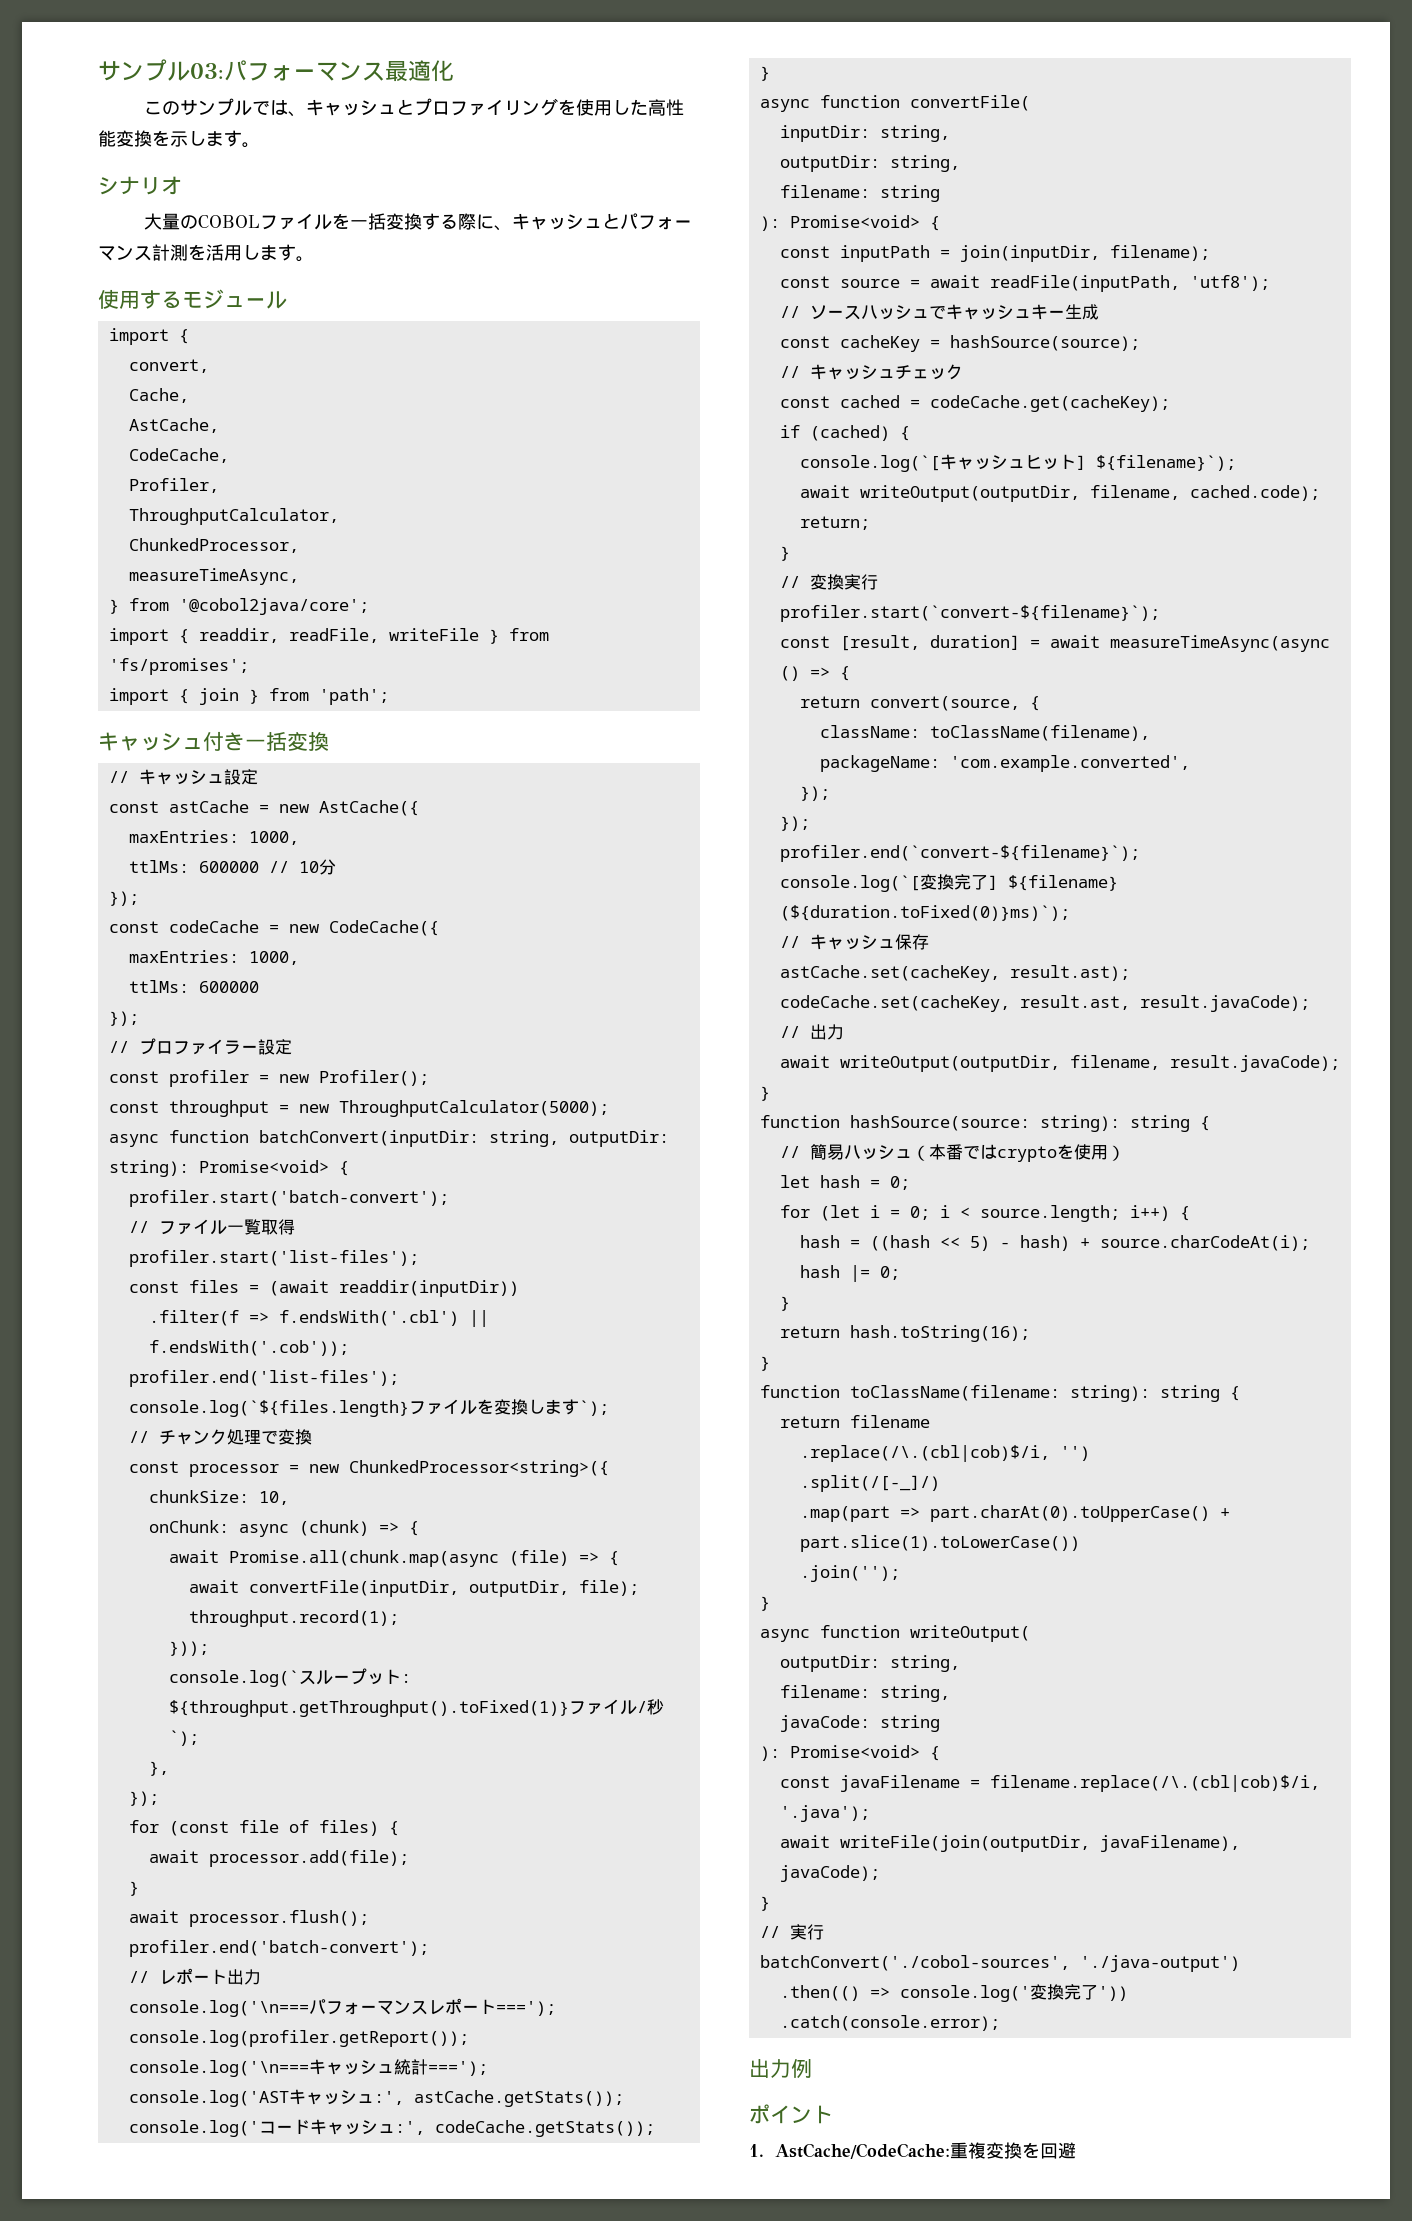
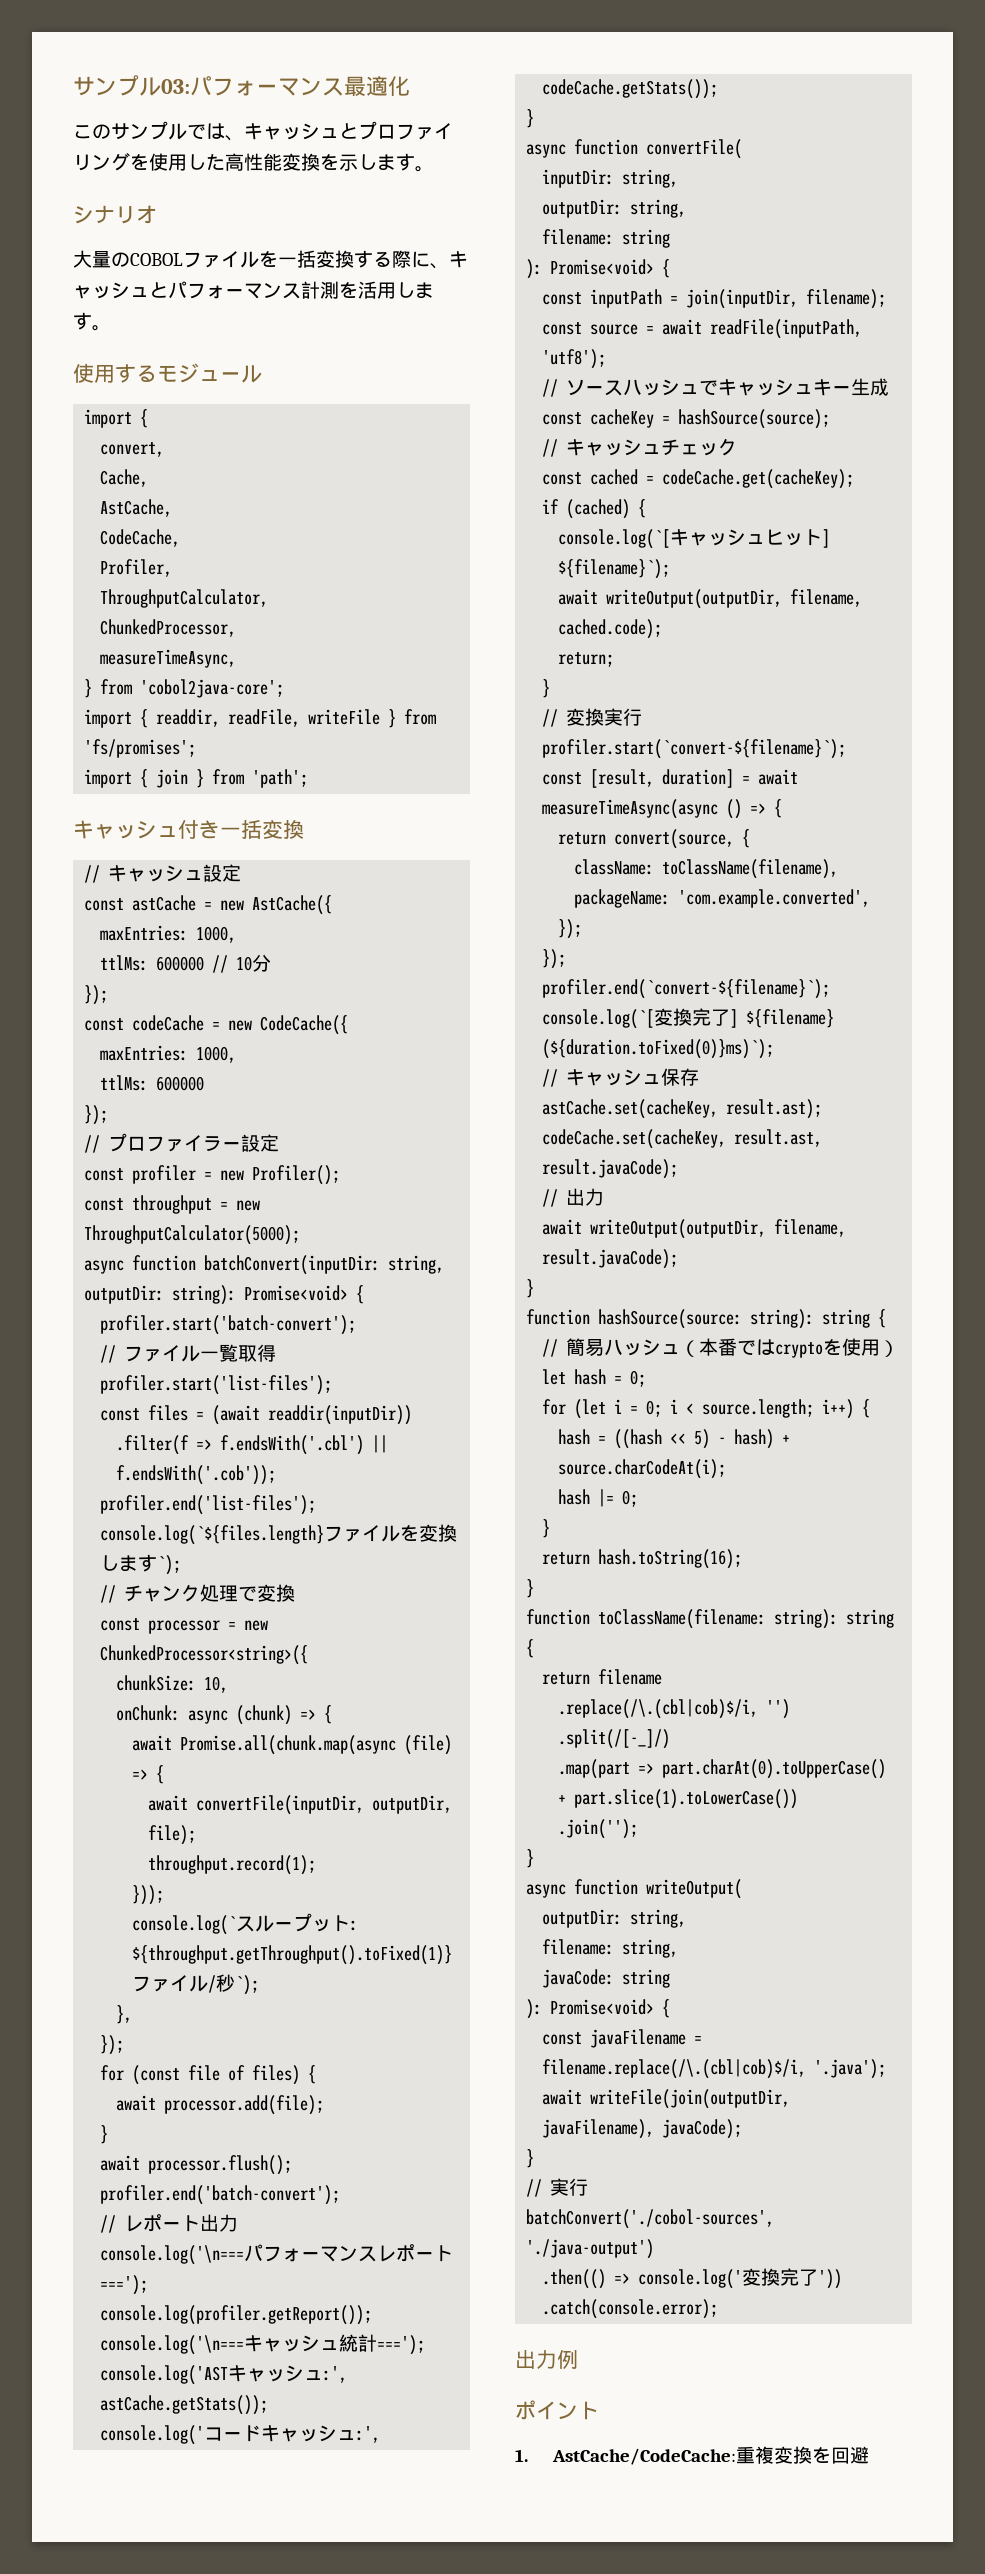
- } from '@cobol2java/core';
+ } from 'cobol2java-core';

